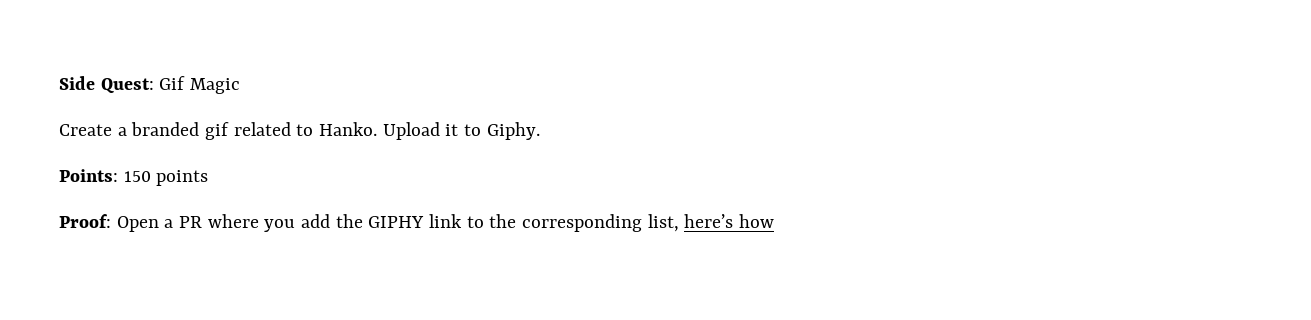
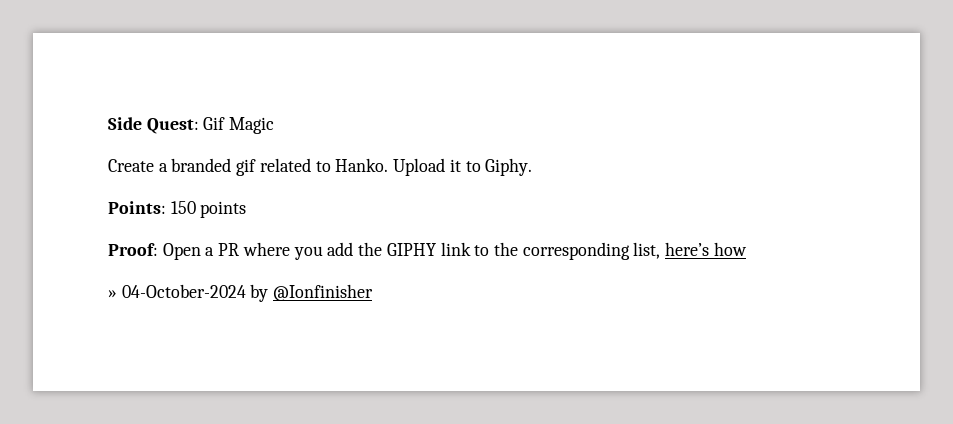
+ » 04-October-2024 by @Ionfinisher

